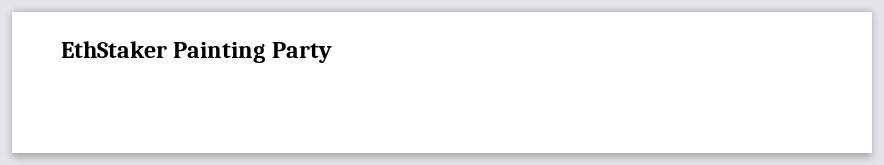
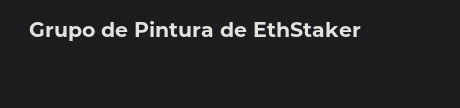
- EthStaker Painting Party
+ Grupo de Pintura de EthStaker

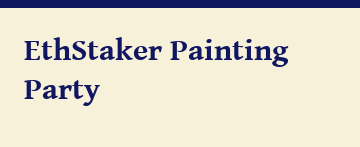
- Grupo de Pintura de EthStaker
+ EthStaker Painting Party

